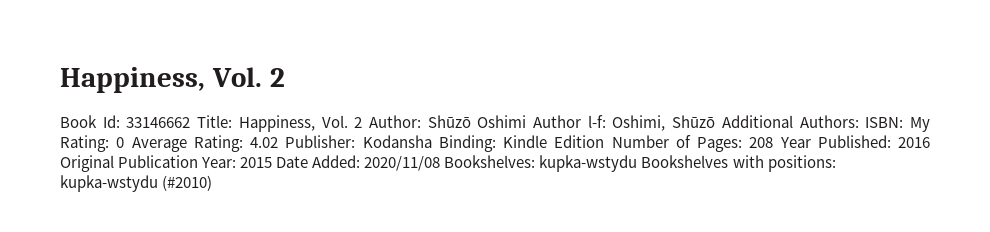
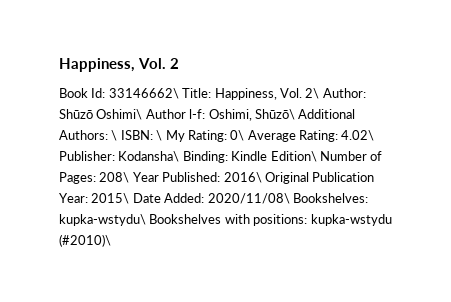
- Book Id: 33146662 Title: Happiness, Vol. 2 Author: Shūzō Oshimi Author l-f: Oshimi, Shūzō Additional Authors: ISBN: My Rating: 0 Average Rating: 4.02 Publisher: Kodansha Binding: Kindle Edition Number of Pages: 208 Year Published: 2016 Original Publication Year: 2015 Date Added: 2020/11/08 Bookshelves: kupka-wstydu Bookshelves with positions: kupka-wstydu (#2010)
+ Book Id: 33146662\ Title: Happiness, Vol. 2\ Author: Shūzō Oshimi\ Author l-f: Oshimi, Shūzō\ Additional Authors: \ ISBN: \ My Rating: 0\ Average Rating: 4.02\ Publisher: Kodansha\ Binding: Kindle Edition\ Number of Pages: 208\ Year Published: 2016\ Original Publication Year: 2015\ Date Added: 2020/11/08\ Bookshelves: kupka-wstydu\ Bookshelves with positions: kupka-wstydu (#2010)\

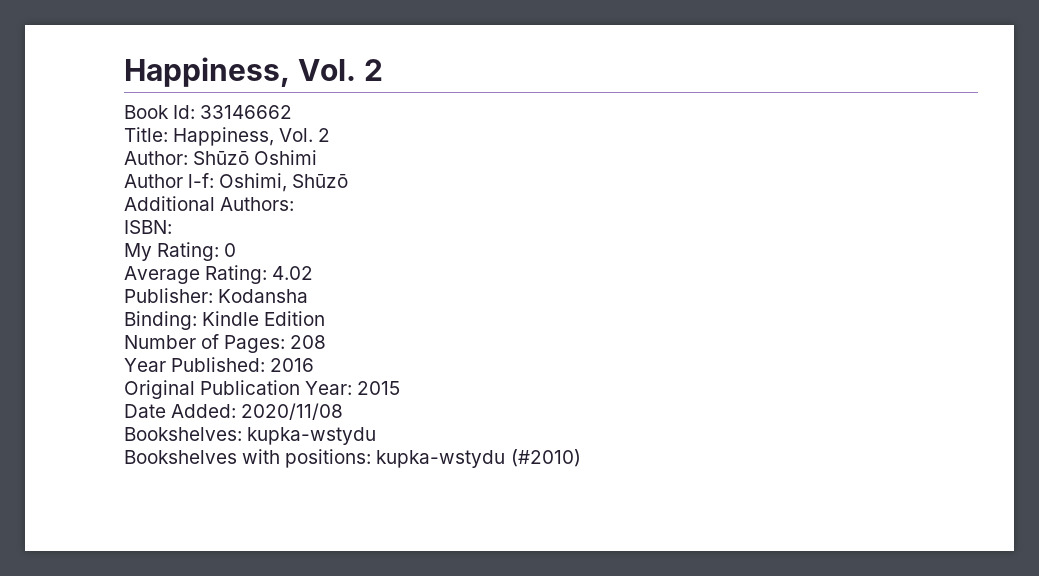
- Book Id: 33146662\ Title: Happiness, Vol. 2\ Author: Shūzō Oshimi\ Author l-f: Oshimi, Shūzō\ Additional Authors: \ ISBN: \ My Rating: 0\ Average Rating: 4.02\ Publisher: Kodansha\ Binding: Kindle Edition\ Number of Pages: 208\ Year Published: 2016\ Original Publication Year: 2015\ Date Added: 2020/11/08\ Bookshelves: kupka-wstydu\ Bookshelves with positions: kupka-wstydu (#2010)\
+ Book Id: 33146662
+ Title: Happiness, Vol. 2
+ Author: Shūzō Oshimi
+ Author l-f: Oshimi, Shūzō
+ Additional Authors:
+ ISBN:
+ My Rating: 0
+ Average Rating: 4.02
+ Publisher: Kodansha
+ Binding: Kindle Edition
+ Number of Pages: 208
+ Year Published: 2016
+ Original Publication Year: 2015
+ Date Added: 2020/11/08
+ Bookshelves: kupka-wstydu
+ Bookshelves with positions: kupka-wstydu (#2010)

